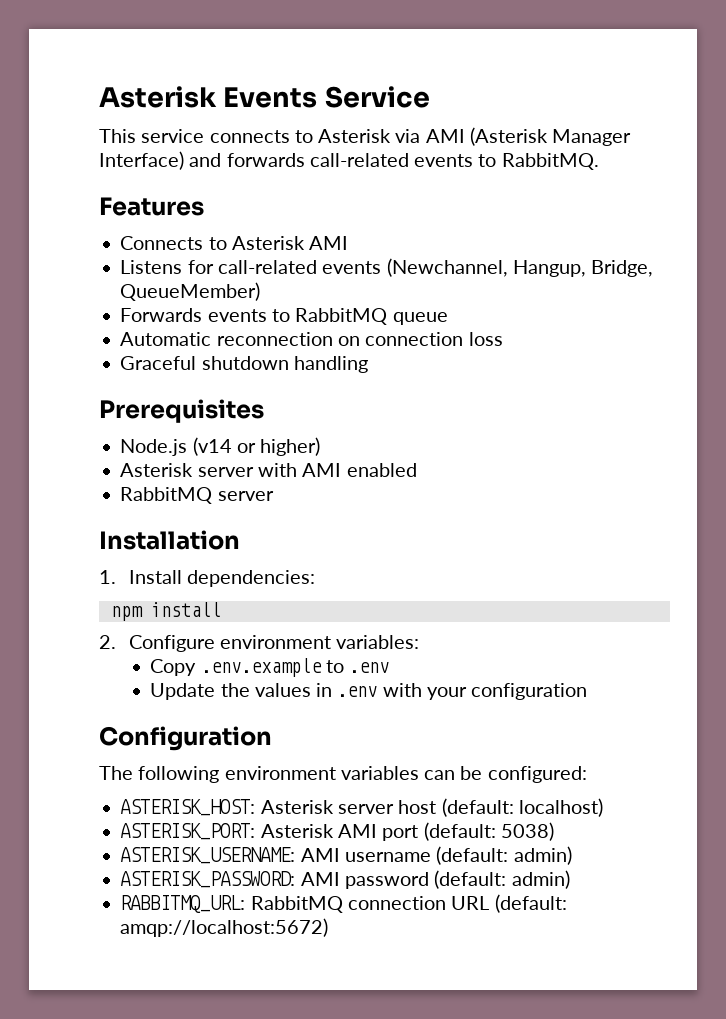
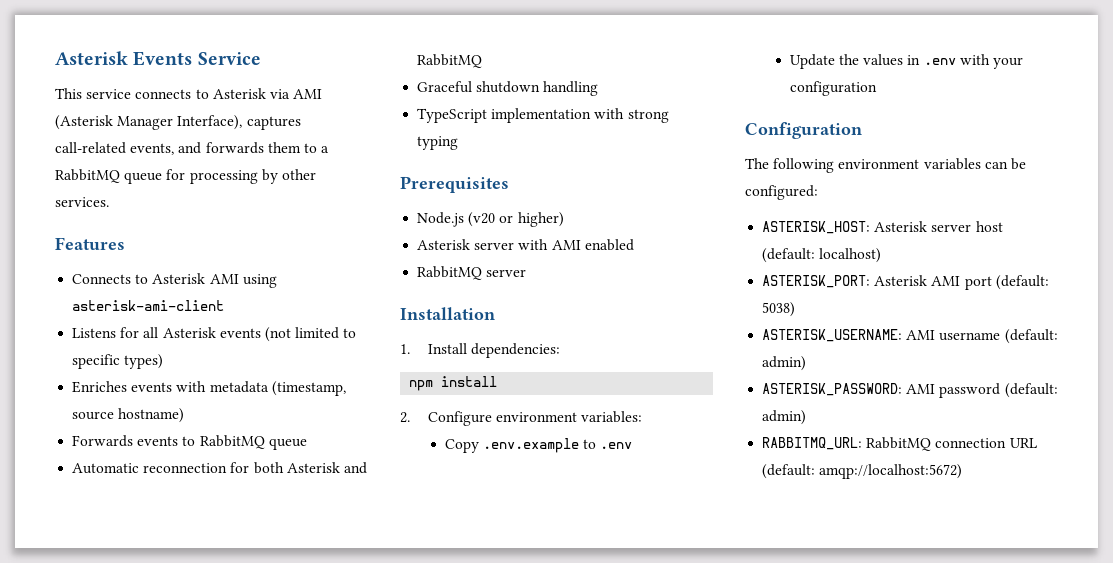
- This service connects to Asterisk via AMI (Asterisk Manager Interface) and forwards call-related events to RabbitMQ.
+ This service connects to Asterisk via AMI (Asterisk Manager Interface), captures call-related events, and forwards them to a RabbitMQ queue for processing by other services.
- Connects to Asterisk AMI
+ Connects to Asterisk AMI using asterisk-ami-client
- Listens for call-related events (Newchannel, Hangup, Bridge, QueueMember)
+ Listens for all Asterisk events (not limited to specific types)
+ Enriches events with metadata (timestamp, source hostname)
- Automatic reconnection on connection loss
+ Automatic reconnection for both Asterisk and RabbitMQ
  Graceful shutdown handling
+ TypeScript implementation with strong typing
- Node.js (v14 or higher)
+ Node.js (v20 or higher)

